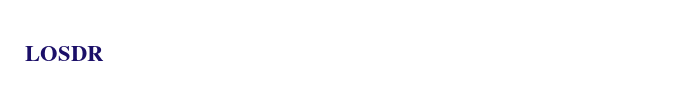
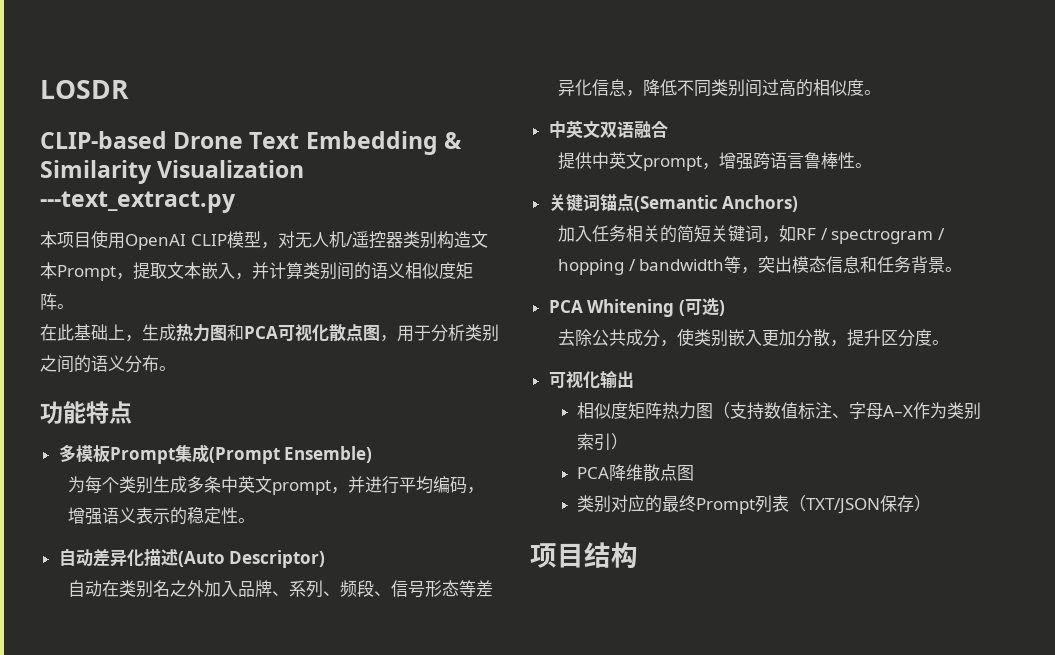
+ CLIP-based Drone Text Embedding & Similarity Visualization ---text_extract.py
+ 本项目使用OpenAI CLIP模型，对无人机/遥控器类别构造文本Prompt，提取文本嵌入，并计算类别间的语义相似度矩阵。
+ 在此基础上，生成热力图和PCA可视化散点图，用于分析类别之间的语义分布。
+ 功能特点
+ 多模板Prompt集成(Prompt Ensemble)
+ 为每个类别生成多条中英文prompt，并进行平均编码，增强语义表示的稳定性。
+ 自动差异化描述(Auto Descriptor)
+ 自动在类别名之外加入品牌、系列、频段、信号形态等差异化信息，降低不同类别间过高的相似度。
+ 中英文双语融合
+ 提供中英文prompt，增强跨语言鲁棒性。
+ 关键词锚点(Semantic Anchors)
+ 加入任务相关的简短关键词，如RF / spectrogram / hopping / bandwidth等，突出模态信息和任务背景。
+ PCA Whitening (可选)
+ 去除公共成分，使类别嵌入更加分散，提升区分度。
+ 可视化输出
+ 相似度矩阵热力图（支持数值标注、字母A–X作为类别索引）
+ PCA降维散点图
+ 类别对应的最终Prompt列表（TXT/JSON保存）
+ 项目结构

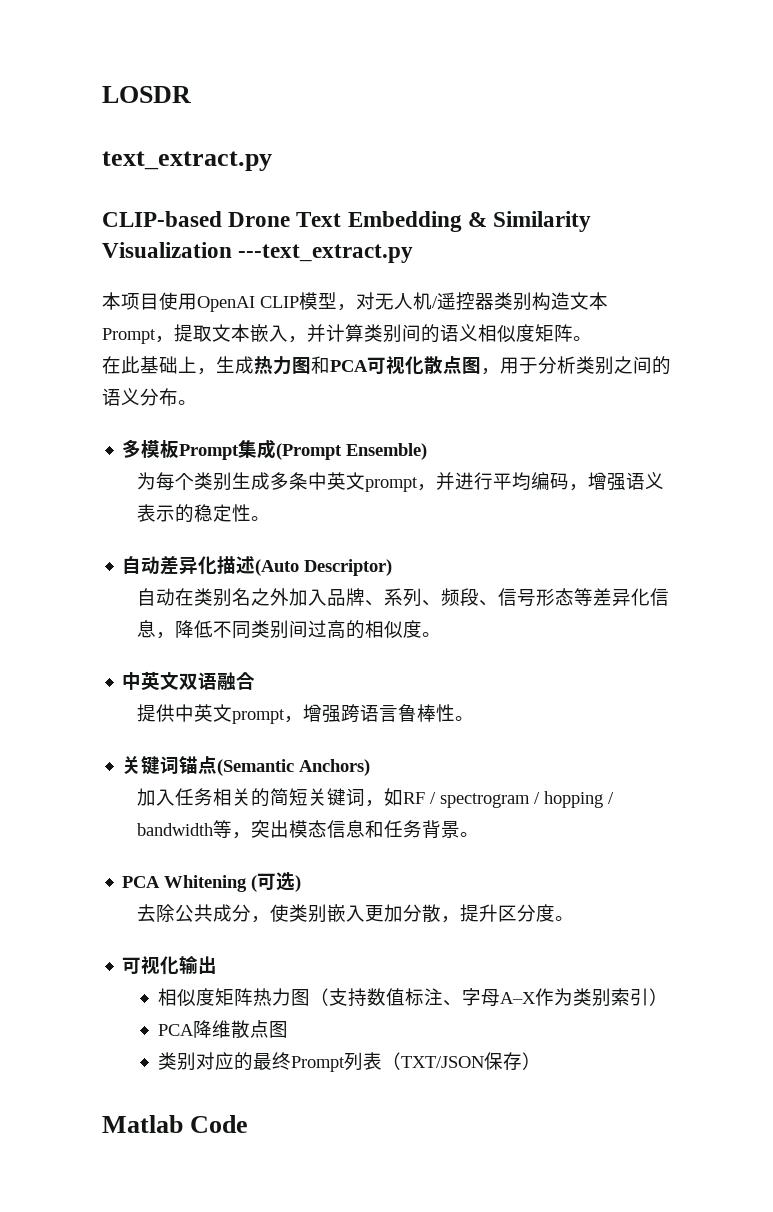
+ text_extract.py
- 功能特点
- 项目结构
+ Matlab Code

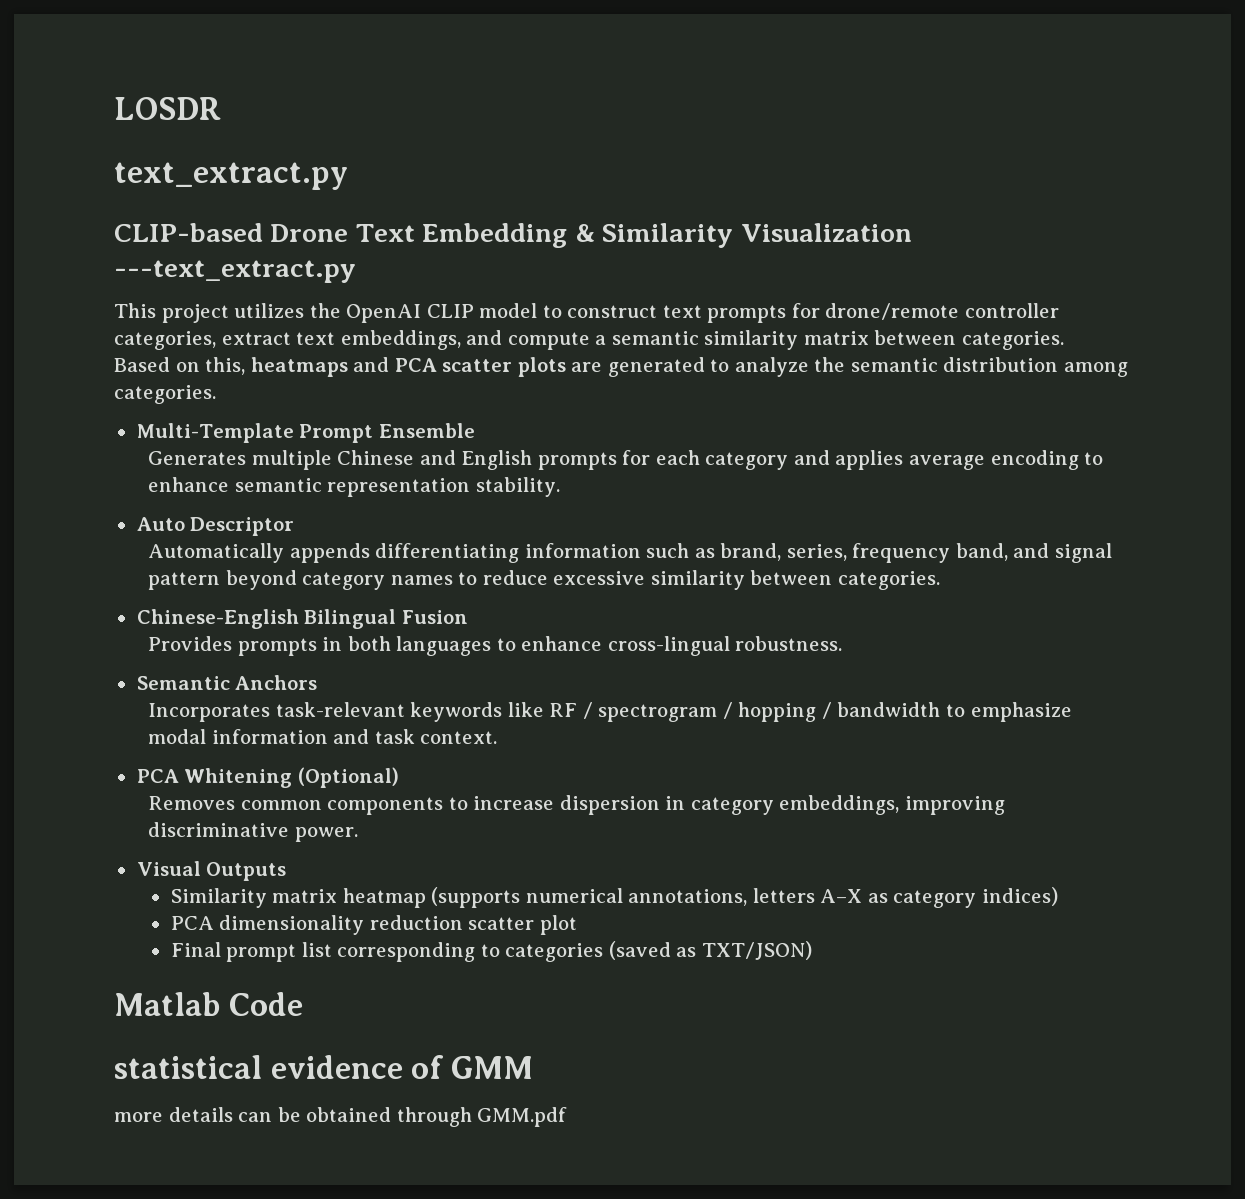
- 本项目使用OpenAI CLIP模型，对无人机/遥控器类别构造文本Prompt，提取文本嵌入，并计算类别间的语义相似度矩阵。
- 在此基础上，生成热力图和PCA可视化散点图，用于分析类别之间的语义分布。
- 多模板Prompt集成(Prompt Ensemble)
- 为每个类别生成多条中英文prompt，并进行平均编码，增强语义表示的稳定性。
- 自动差异化描述(Auto Descriptor)
- 自动在类别名之外加入品牌、系列、频段、信号形态等差异化信息，降低不同类别间过高的相似度。
- 中英文双语融合
- 提供中英文prompt，增强跨语言鲁棒性。
- 关键词锚点(Semantic Anchors)
- 加入任务相关的简短关键词，如RF / spectrogram / hopping / bandwidth等，突出模态信息和任务背景。
- PCA Whitening (可选)
- 去除公共成分，使类别嵌入更加分散，提升区分度。
- 可视化输出
- 相似度矩阵热力图（支持数值标注、字母A–X作为类别索引）
- PCA降维散点图
- 类别对应的最终Prompt列表（TXT/JSON保存）
+ This project utilizes the OpenAI CLIP model to construct text prompts for drone/remote controller categories, extract text embeddings, and compute a semantic similarity matrix between categories.
+ Based on this, heatmaps and PCA scatter plots are generated to analyze the semantic distribution among categories.
+ Multi-Template Prompt Ensemble
+ Generates multiple Chinese and English prompts for each category and applies average encoding to enhance semantic representation stability.
+ Auto Descriptor
+ Automatically appends differentiating information such as brand, series, frequency band, and signal pattern beyond category names to reduce excessive similarity between categories.
+ Chinese-English Bilingual Fusion
+ Provides prompts in both languages to enhance cross-lingual robustness.
+ Semantic Anchors
+ Incorporates task-relevant keywords like RF / spectrogram / hopping / bandwidth to emphasize modal information and task context.
+ PCA Whitening (Optional)
+ Removes common components to increase dispersion in category embeddings, improving discriminative power.
+ Visual Outputs
+ Similarity matrix heatmap (supports numerical annotations, letters A–X as category indices)
+ PCA dimensionality reduction scatter plot
+ Final prompt list corresponding to categories (saved as TXT/JSON)
  Matlab Code
+ statistical evidence of GMM
+ more details can be obtained through GMM.pdf

